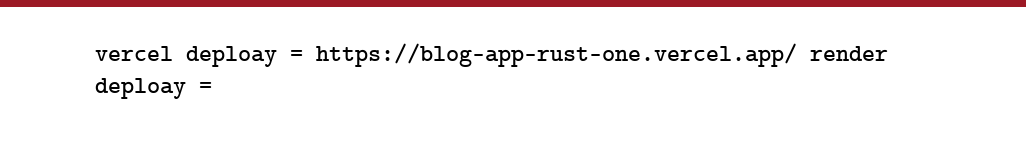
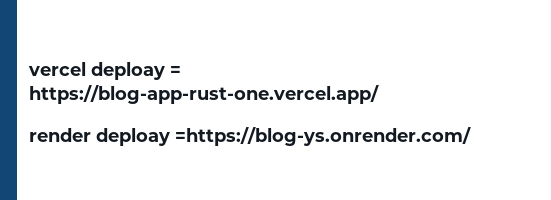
- vercel deploay = https://blog-app-rust-one.vercel.app/ render deploay =
+ vercel deploay = https://blog-app-rust-one.vercel.app/
+ render deploay =https://blog-ys.onrender.com/

